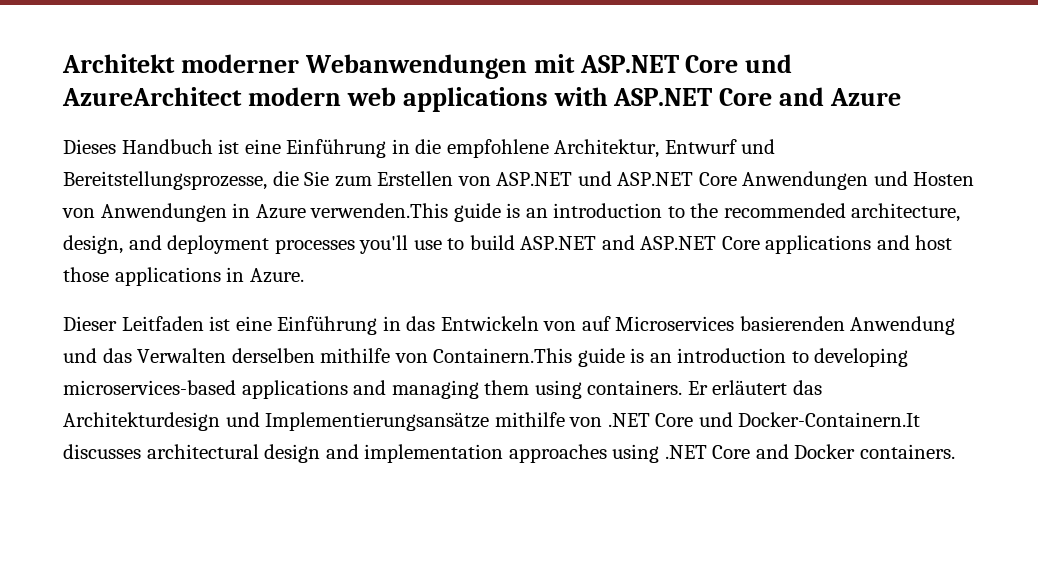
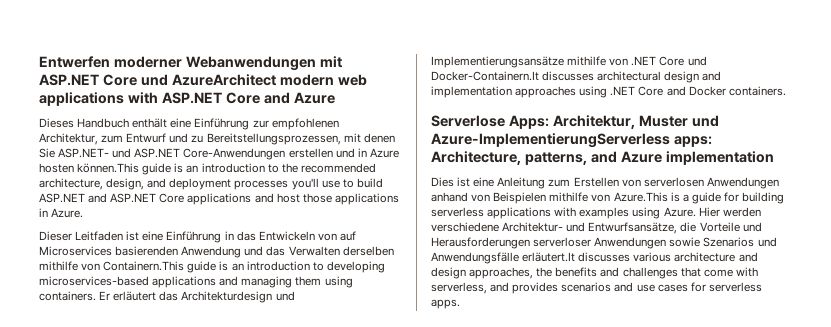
- Architekt moderner Webanwendungen mit ASP.NET Core und AzureArchitect modern web applications with ASP.NET Core and Azure
+ Entwerfen moderner Webanwendungen mit ASP.NET Core und AzureArchitect modern web applications with ASP.NET Core and Azure
- Dieses Handbuch ist eine Einführung in die empfohlene Architektur, Entwurf und Bereitstellungsprozesse, die Sie zum Erstellen von ASP.NET und ASP.NET Core Anwendungen und Hosten von Anwendungen in Azure verwenden.This guide is an introduction to the recommended architecture, design, and deployment processes you'll use to build ASP.NET and ASP.NET Core applications and host those applications in Azure.
+ Dieses Handbuch enthält eine Einführung zur empfohlenen Architektur, zum Entwurf und zu Bereitstellungsprozessen, mit denen Sie ASP.NET- und ASP.NET Core-Anwendungen erstellen und in Azure hosten können.This guide is an introduction to the recommended architecture, design, and deployment processes you'll use to build ASP.NET and ASP.NET Core applications and host those applications in Azure.
+ Serverlose Apps: Architektur, Muster und Azure-ImplementierungServerless apps: Architecture, patterns, and Azure implementation
+ Dies ist eine Anleitung zum Erstellen von serverlosen Anwendungen anhand von Beispielen mithilfe von Azure.This is a guide for building serverless applications with examples using Azure. Hier werden verschiedene Architektur- und Entwurfsansätze, die Vorteile und Herausforderungen serverloser Anwendungen sowie Szenarios und Anwendungsfälle erläutert.It discusses various architecture and design approaches, the benefits and challenges that come with serverless, and provides scenarios and use cases for serverless apps.

